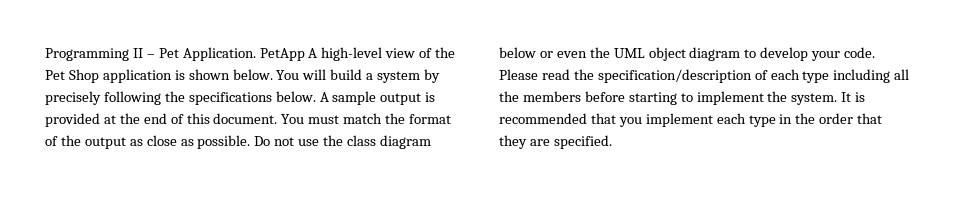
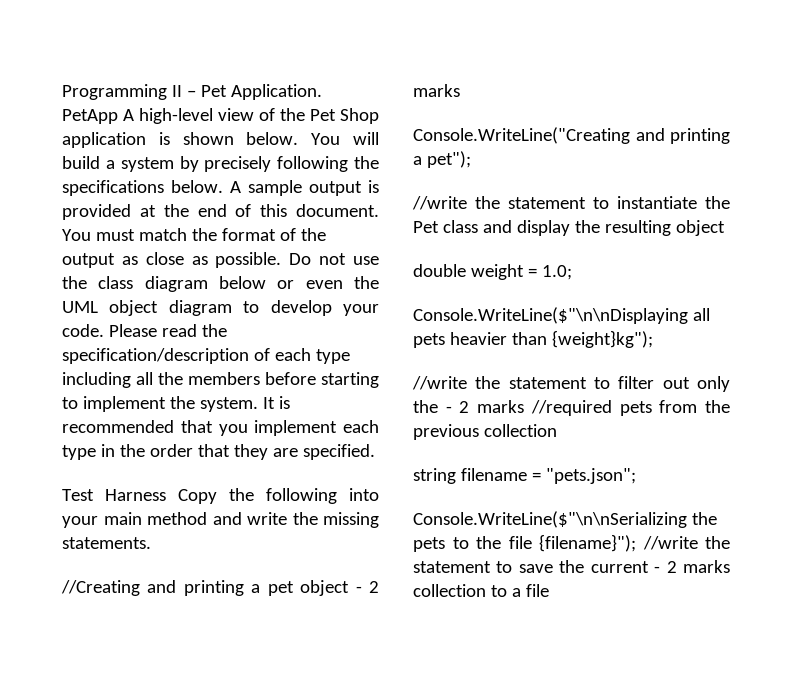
+ Test Harness Copy the following into your main method and write the missing statements.
+ //Creating and printing a pet object - 2 marks
+ Console.WriteLine("Creating and printing a pet");
+ //write the statement to instantiate the Pet class and display the resulting object
+ double weight = 1.0;
+ Console.WriteLine($"\n\nDisplaying all pets heavier than {weight}kg");
+ //write the statement to filter out only the - 2 marks //required pets from the previous collection
+ string filename = "pets.json";
+ Console.WriteLine($"\n\nSerializing the pets to the file {filename}"); //write the statement to save the current - 2 marks collection to a file

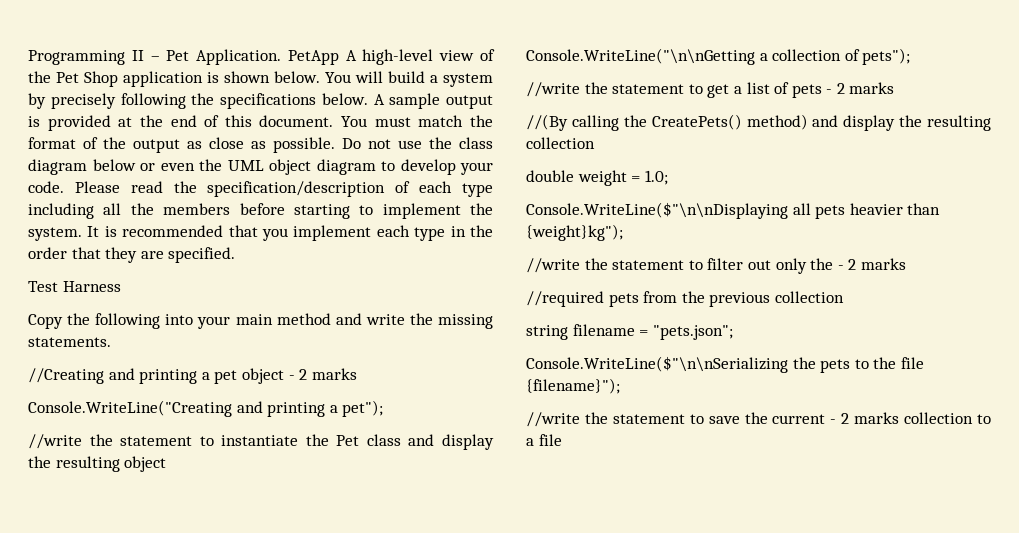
- Test Harness Copy the following into your main method and write the missing statements.
+ Test Harness
+ Copy the following into your main method and write the missing statements.
+ Console.WriteLine("\n\nGetting a collection of pets");
+ //write the statement to get a list of pets - 2 marks
+ //(By calling the CreatePets() method) and display the resulting collection
- //write the statement to filter out only the - 2 marks //required pets from the previous collection
+ //write the statement to filter out only the - 2 marks
+ //required pets from the previous collection
- Console.WriteLine($"\n\nSerializing the pets to the file {filename}"); //write the statement to save the current - 2 marks collection to a file
+ Console.WriteLine($"\n\nSerializing the pets to the file {filename}");
+ //write the statement to save the current - 2 marks collection to a file

